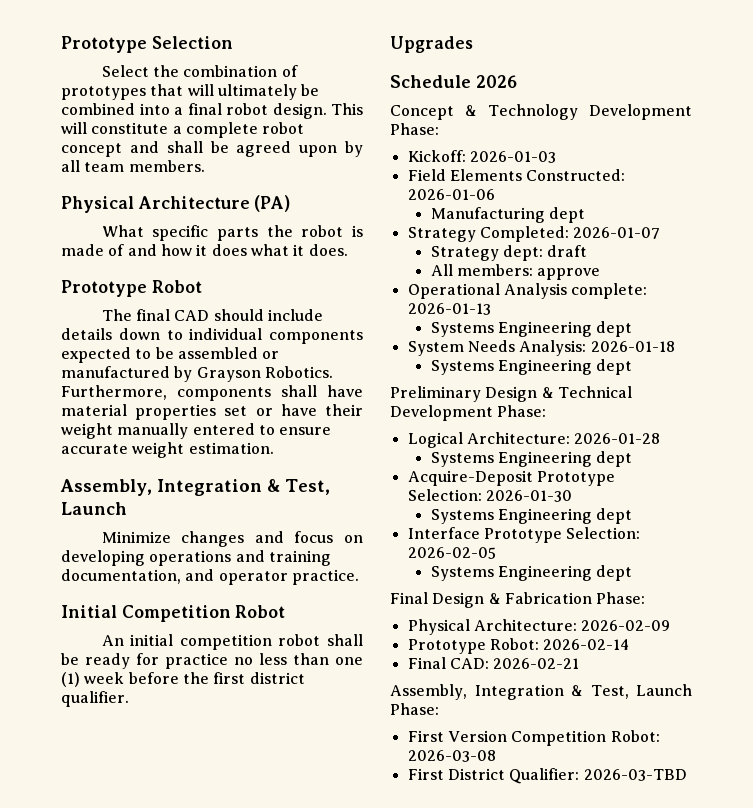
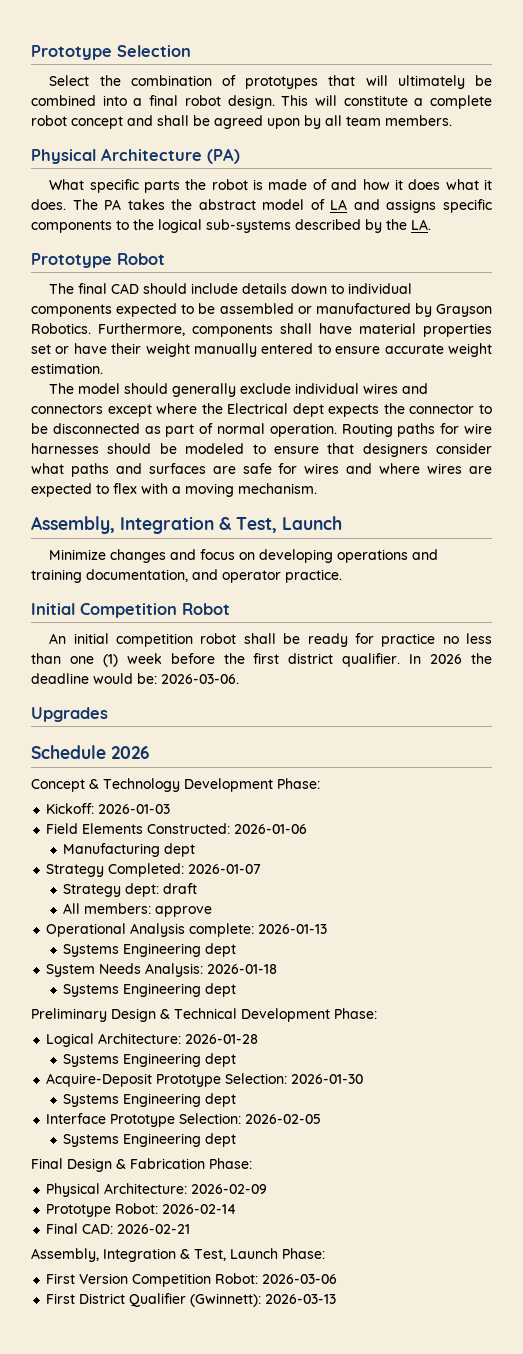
+ The PA takes the abstract model of LA and assigns specific components to the logical sub-systems described by the LA.
+ The model should generally exclude individual wires and connectors except where the Electrical dept expects the connector to be disconnected as part of normal operation. Routing paths for wire harnesses should be modeled to ensure that designers consider what paths and surfaces are safe for wires and where wires are expected to flex with a moving mechanism.
+ In 2026 the deadline would be: 2026-03-06.
- First Version Competition Robot: 2026-03-08
+ First Version Competition Robot: 2026-03-06
- First District Qualifier: 2026-03-TBD
+ First District Qualifier (Gwinnett): 2026-03-13

